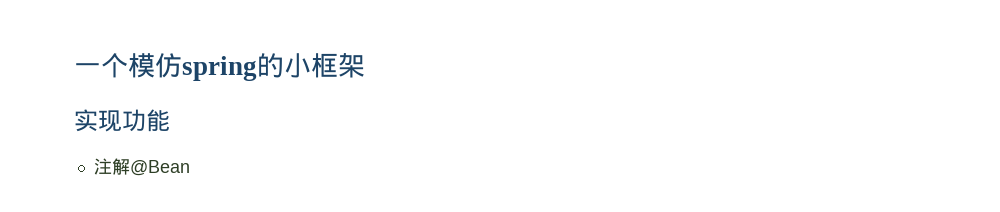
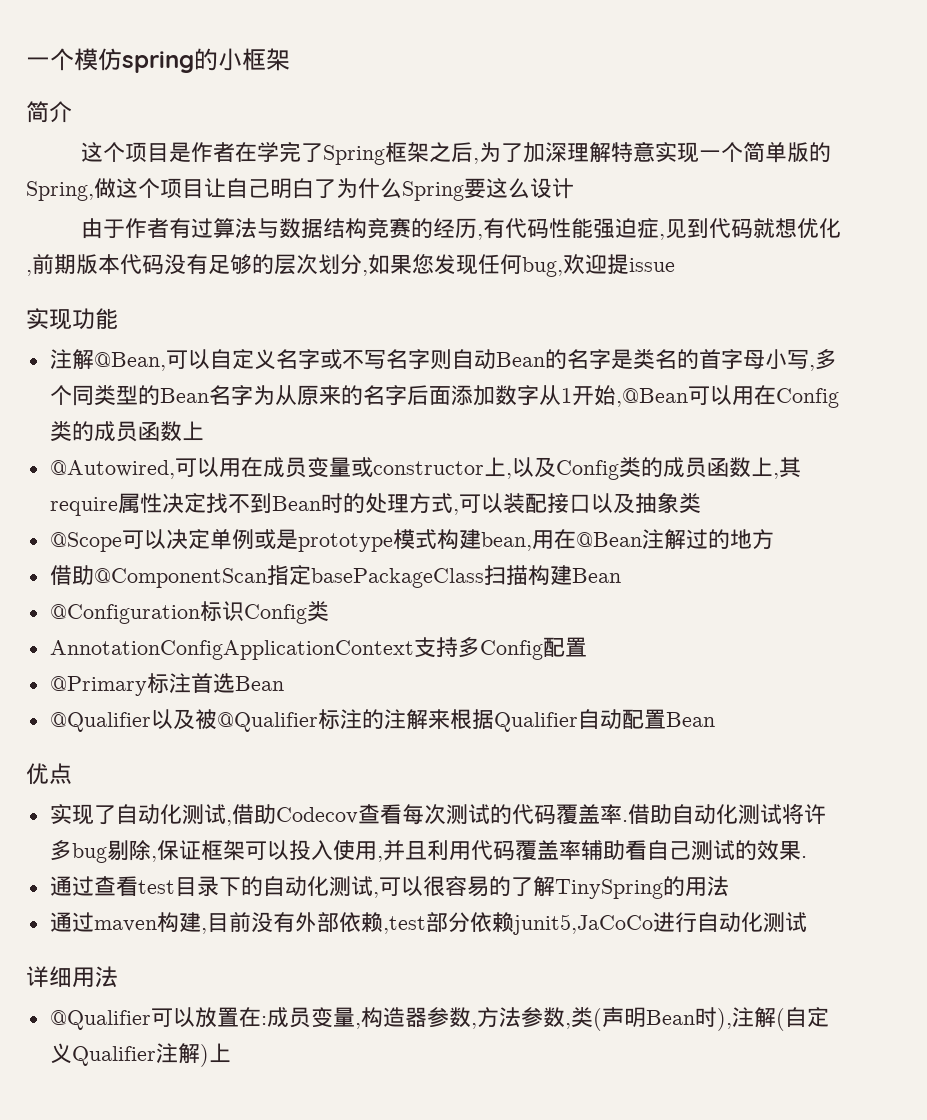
+ 简介
+ 这个项目是作者在学完了Spring框架之后,为了加深理解特意实现一个简单版的Spring,做这个项目让自己明白了为什么Spring要这么设计
+ 由于作者有过算法与数据结构竞赛的经历,有代码性能强迫症,见到代码就想优化,前期版本代码没有足够的层次划分,如果您发现任何bug,欢迎提issue
  实现功能
- 注解@Bean
+ 注解@Bean,可以自定义名字或不写名字则自动Bean的名字是类名的首字母小写,多个同类型的Bean名字为从原来的名字后面添加数字从1开始,@Bean可以用在Config类的成员函数上
+ @Autowired,可以用在成员变量或constructor上,以及Config类的成员函数上,其require属性决定找不到Bean时的处理方式,可以装配接口以及抽象类
+ @Scope可以决定单例或是prototype模式构建bean,用在@Bean注解过的地方
+ 借助@ComponentScan指定basePackageClass扫描构建Bean
+ @Configuration标识Config类
+ AnnotationConfigApplicationContext支持多Config配置
+ @Primary标注首选Bean
+ @Qualifier以及被@Qualifier标注的注解来根据Qualifier自动配置Bean
+ 优点
+ 实现了自动化测试,借助Codecov查看每次测试的代码覆盖率.借助自动化测试将许多bug剔除,保证框架可以投入使用,并且利用代码覆盖率辅助看自己测试的效果.
+ 通过查看test目录下的自动化测试,可以很容易的了解TinySpring的用法
+ 通过maven构建,目前没有外部依赖,test部分依赖junit5,JaCoCo进行自动化测试
+ 详细用法
+ @Qualifier可以放置在:成员变量,构造器参数,方法参数,类(声明Bean时),注解(自定义Qualifier注解)上

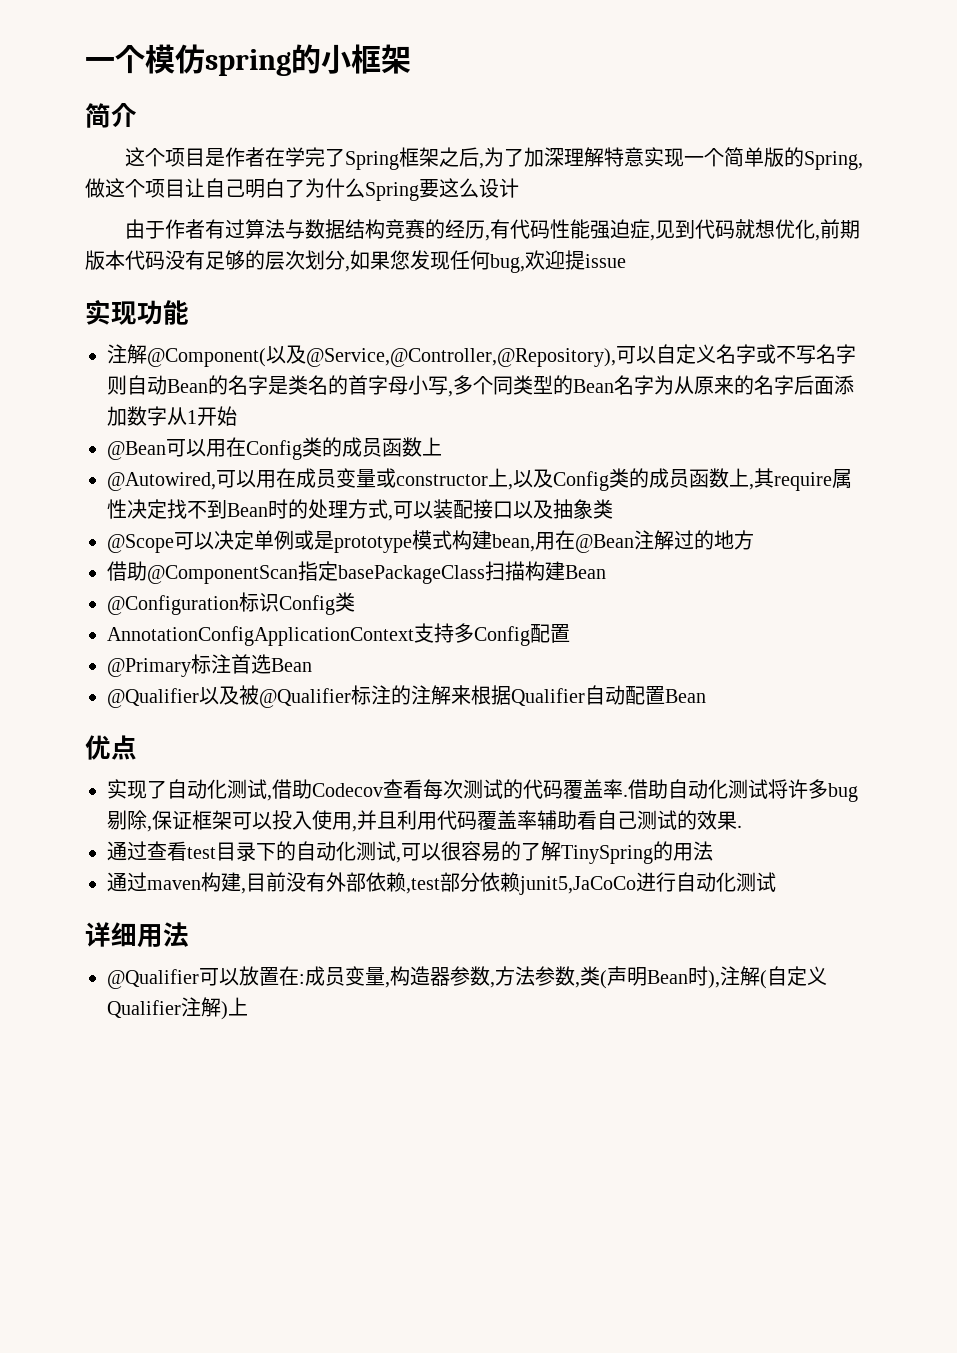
- 注解@Bean,可以自定义名字或不写名字则自动Bean的名字是类名的首字母小写,多个同类型的Bean名字为从原来的名字后面添加数字从1开始,@Bean可以用在Config类的成员函数上
+ 注解@Component(以及@Service,@Controller,@Repository),可以自定义名字或不写名字则自动Bean的名字是类名的首字母小写,多个同类型的Bean名字为从原来的名字后面添加数字从1开始
+ @Bean可以用在Config类的成员函数上

